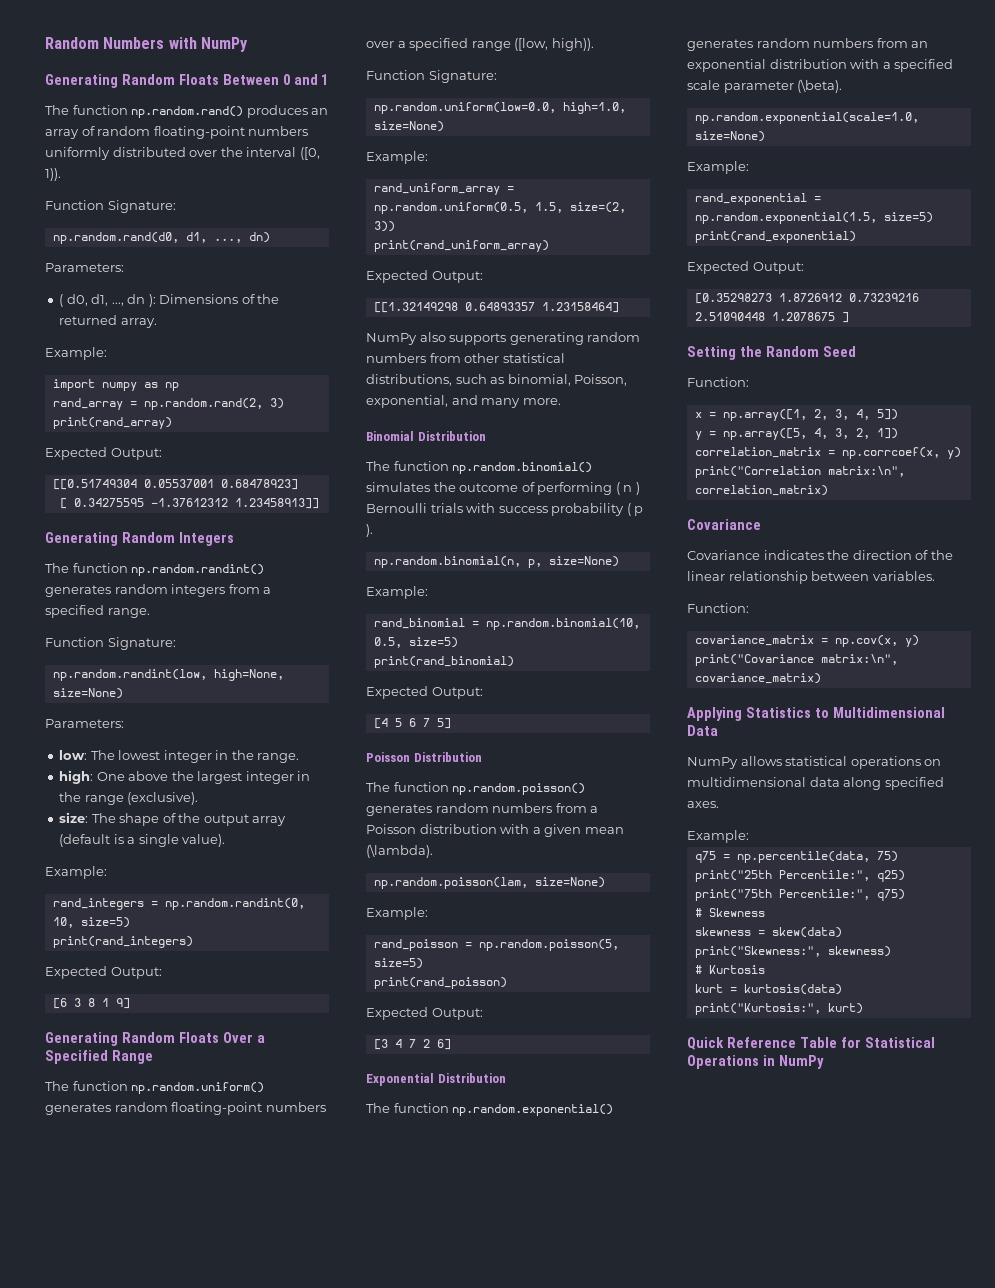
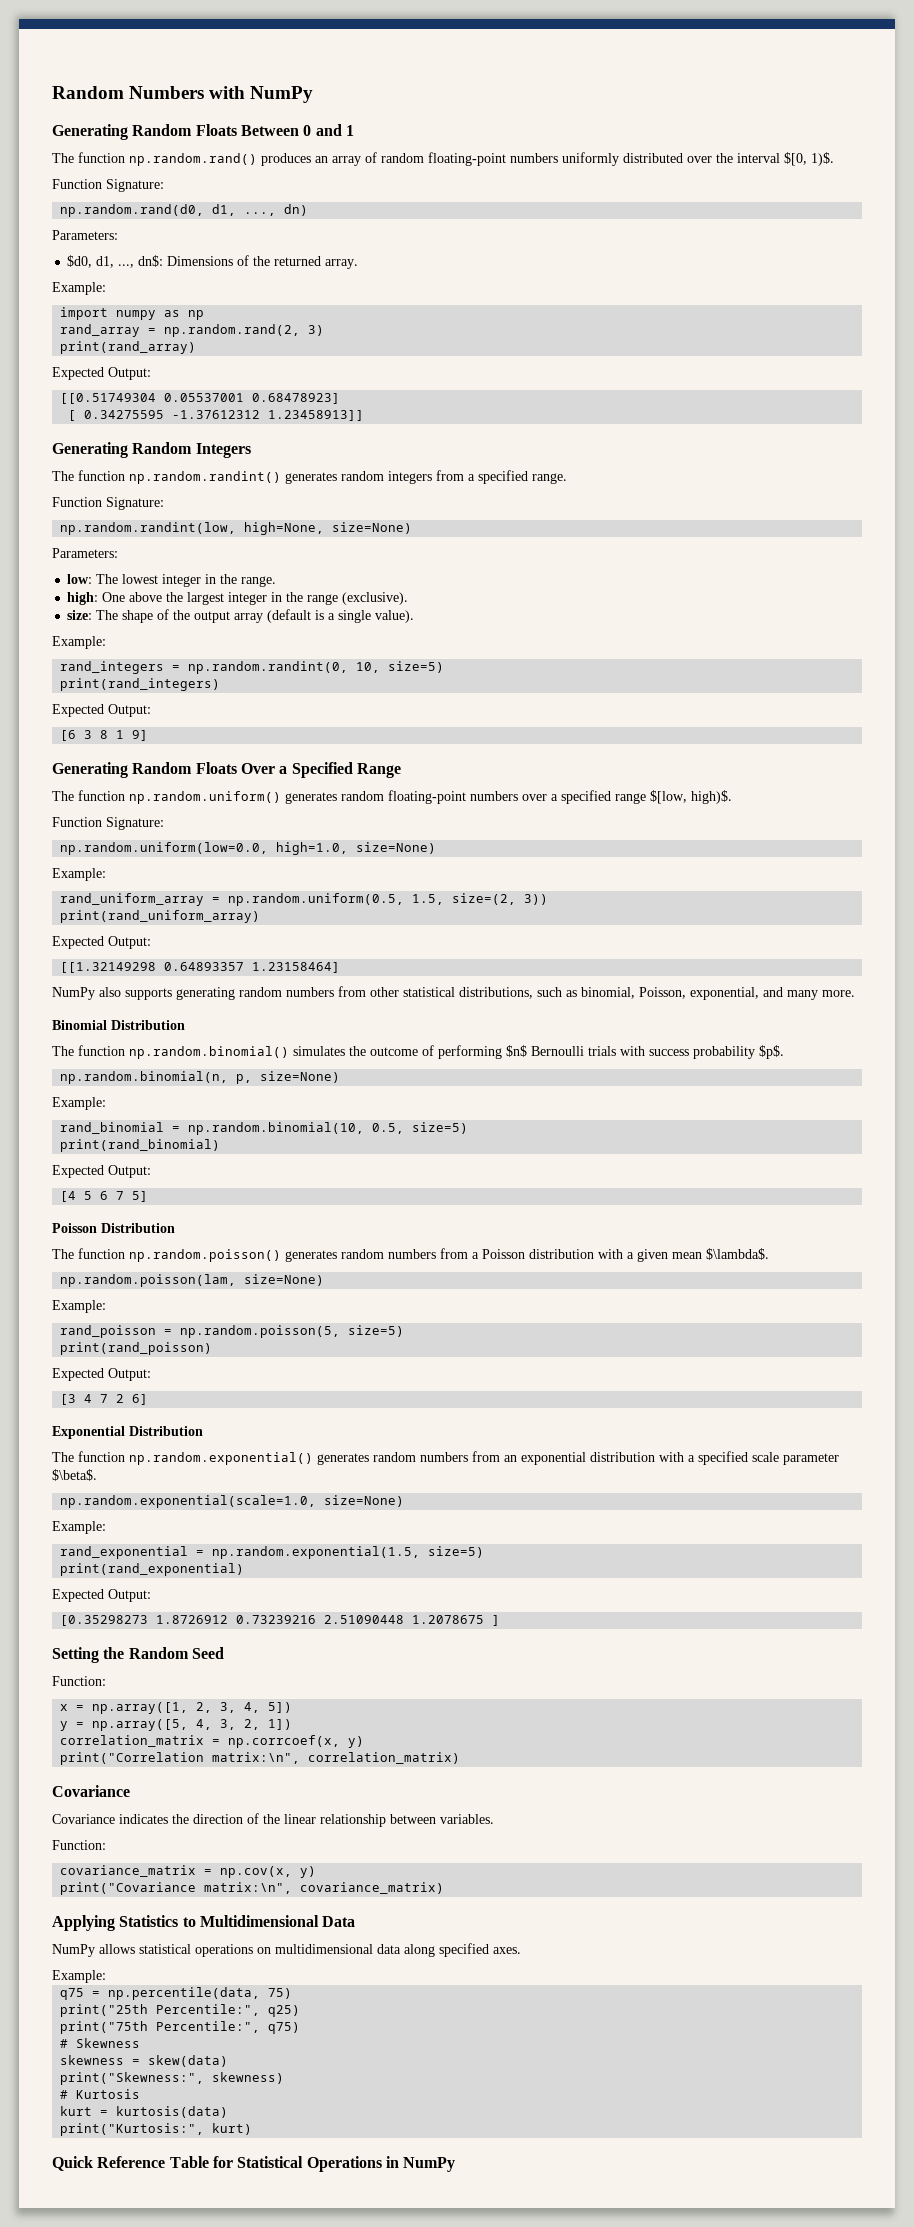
- The function np.random.rand() produces an array of random floating-point numbers uniformly distributed over the interval ([0, 1)).
+ The function np.random.rand() produces an array of random floating-point numbers uniformly distributed over the interval $[0, 1)$.
- ( d0, d1, ..., dn ): Dimensions of the returned array.
+ $d0, d1, ..., dn$: Dimensions of the returned array.
- The function np.random.uniform() generates random floating-point numbers over a specified range ([low, high)).
+ The function np.random.uniform() generates random floating-point numbers over a specified range $[low, high)$.
- The function np.random.binomial() simulates the outcome of performing ( n ) Bernoulli trials with success probability ( p ).
+ The function np.random.binomial() simulates the outcome of performing $n$ Bernoulli trials with success probability $p$.
- The function np.random.poisson() generates random numbers from a Poisson distribution with a given mean (\lambda).
+ The function np.random.poisson() generates random numbers from a Poisson distribution with a given mean $\lambda$.
- The function np.random.exponential() generates random numbers from an exponential distribution with a specified scale parameter (\beta).
+ The function np.random.exponential() generates random numbers from an exponential distribution with a specified scale parameter $\beta$.

